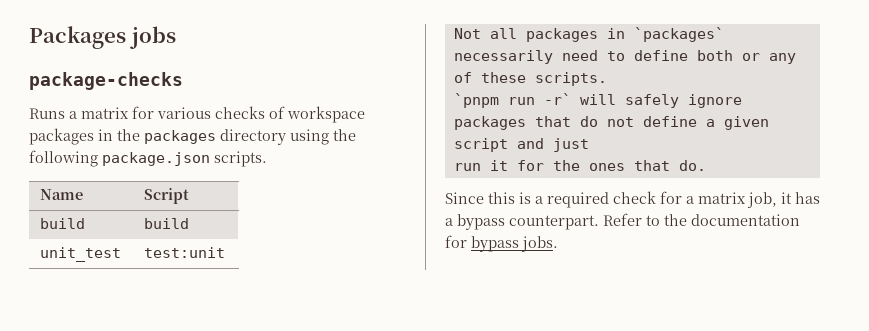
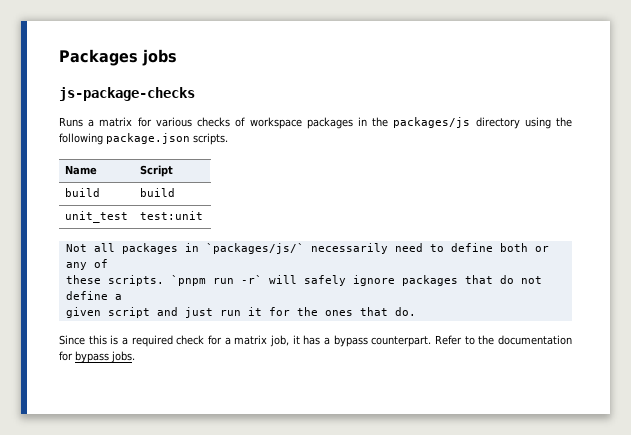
- package-checks
+ js-package-checks
- Runs a matrix for various checks of workspace packages in the packages directory using the following package.json scripts.
+ Runs a matrix for various checks of workspace packages in the packages/js directory using the following package.json scripts.
- Not all packages in `packages` necessarily need to define both or any of these scripts.
- `pnpm run -r` will safely ignore packages that do not define a given script and just
- run it for the ones that do.
+ Not all packages in `packages/js/` necessarily need to define both or any of
+ these scripts. `pnpm run -r` will safely ignore packages that do not define a
+ given script and just run it for the ones that do.

